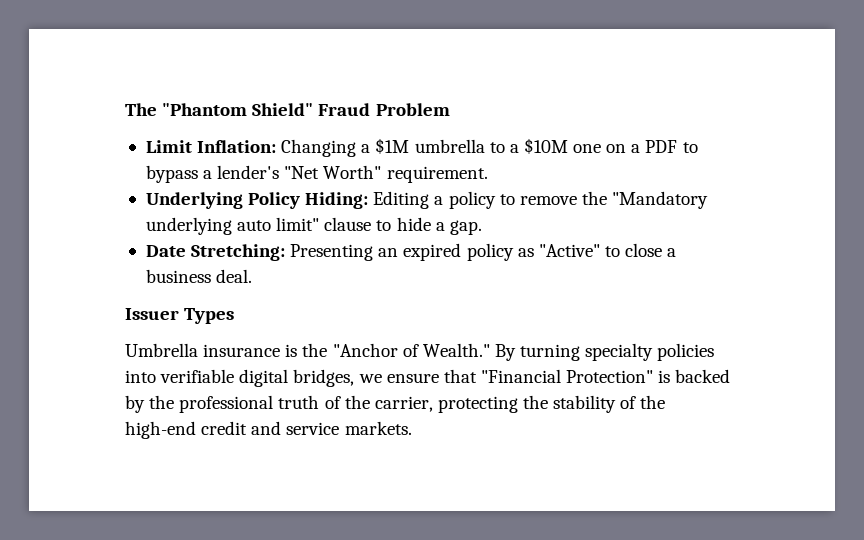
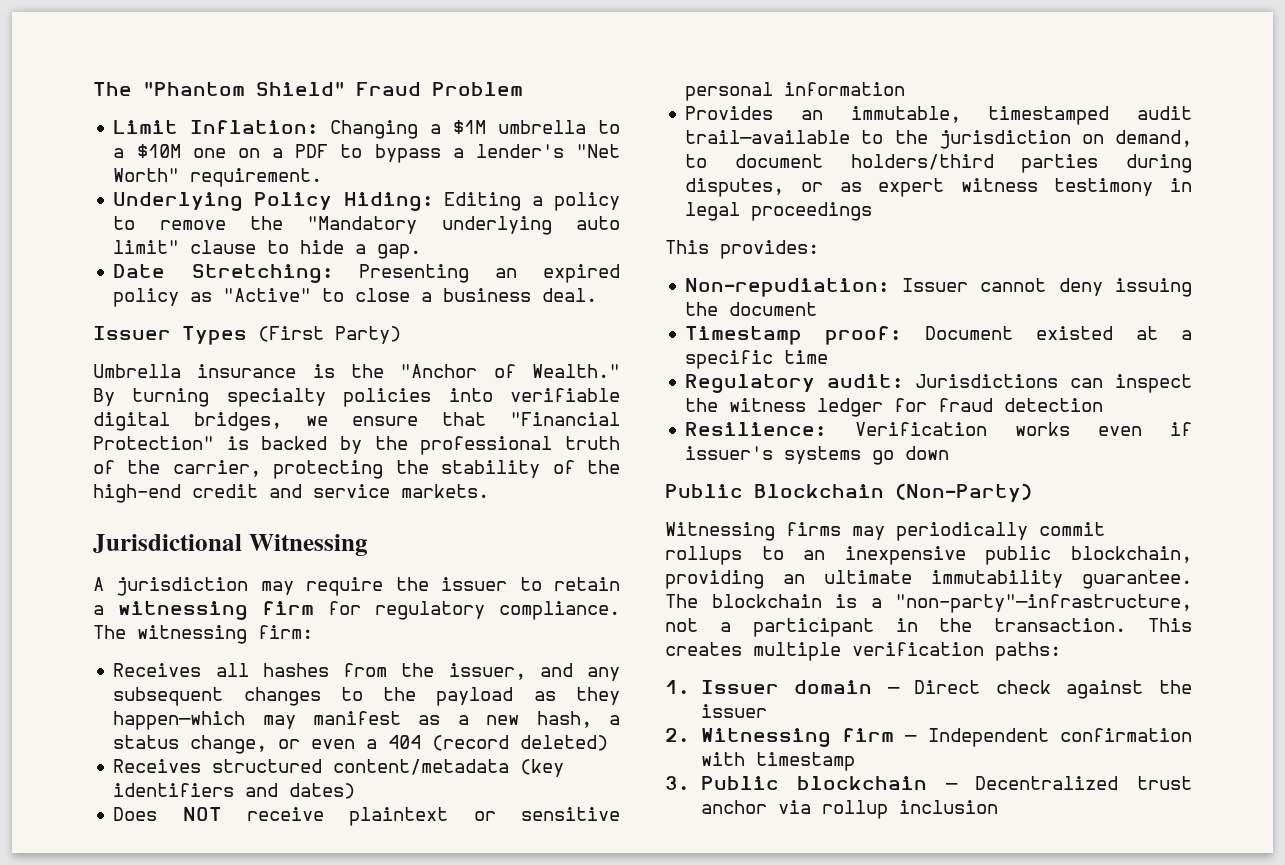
- Issuer Types
+ Issuer Types (First Party)
+ Jurisdictional Witnessing
+ A jurisdiction may require the issuer to retain a witnessing firm for regulatory compliance. The witnessing firm:
+ Receives all hashes from the issuer, and any subsequent changes to the payload as they happen—which may manifest as a new hash, a status change, or even a 404 (record deleted)
+ Receives structured content/metadata (key identifiers and dates)
+ Does NOT receive plaintext or sensitive personal information
+ Provides an immutable, timestamped audit trail—available to the jurisdiction on demand, to document holders/third parties during disputes, or as expert witness testimony in legal proceedings
+ This provides:
+ Non-repudiation: Issuer cannot deny issuing the document
+ Timestamp proof: Document existed at a specific time
+ Regulatory audit: Jurisdictions can inspect the witness ledger for fraud detection
+ Resilience: Verification works even if issuer's systems go down
+ Public Blockchain (Non-Party)
+ Witnessing firms may periodically commit rollups to an inexpensive public blockchain, providing an ultimate immutability guarantee. The blockchain is a "non-party"—infrastructure, not a participant in the transaction. This creates multiple verification paths:
+ 1. Issuer domain — Direct check against the issuer
+ 2. Witnessing firm — Independent confirmation with timestamp
+ 3. Public blockchain — Decentralized trust anchor via rollup inclusion

